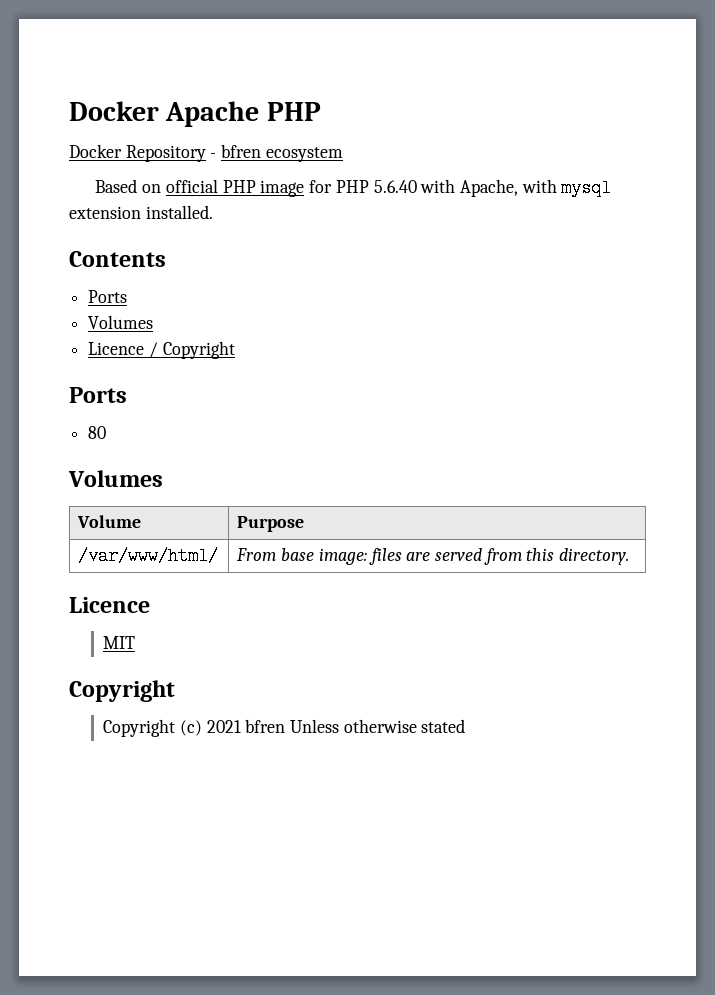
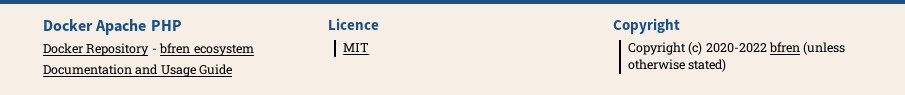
- Based on official PHP image for PHP 5.6.40 with Apache, with mysql extension installed.
- Contents
- Ports
- Volumes
- Licence / Copyright
- Ports
- 80
- Volumes
- Volume | Purpose
- /var/www/html/ | From base image: files are served from this directory.
+ Documentation and Usage Guide
- Copyright (c) 2021 bfren Unless otherwise stated
+ Copyright (c) 2020-2022 bfren (unless otherwise stated)

